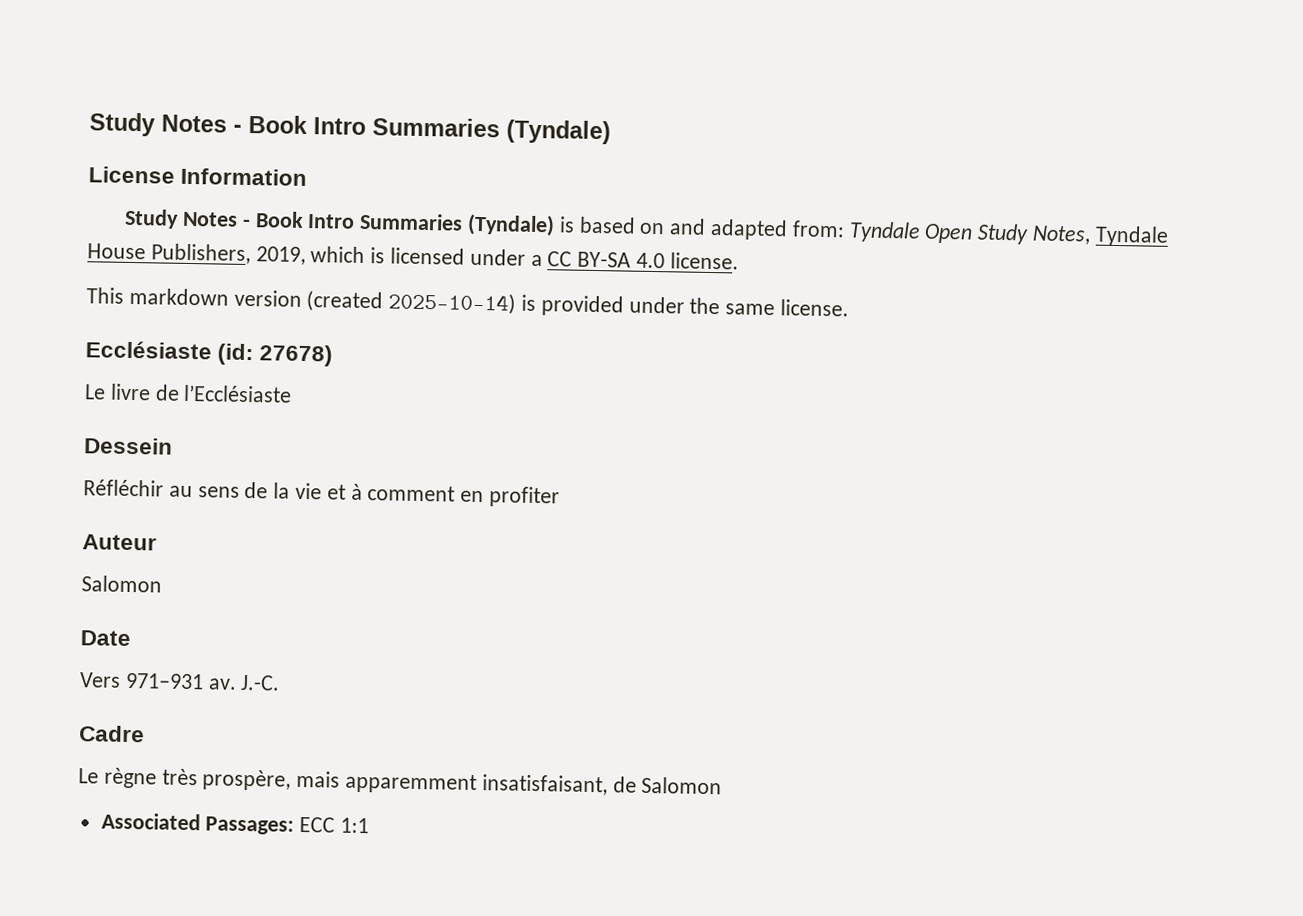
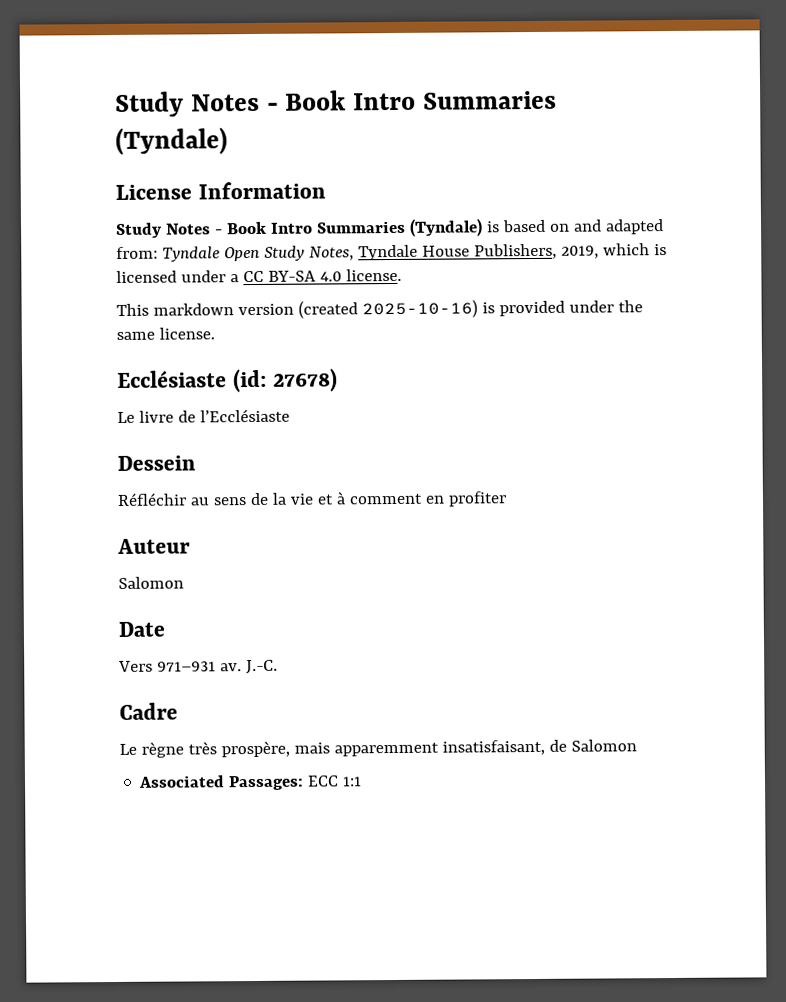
- This markdown version (created 2025-10-14) is provided under the same license.
+ This markdown version (created 2025-10-16) is provided under the same license.

